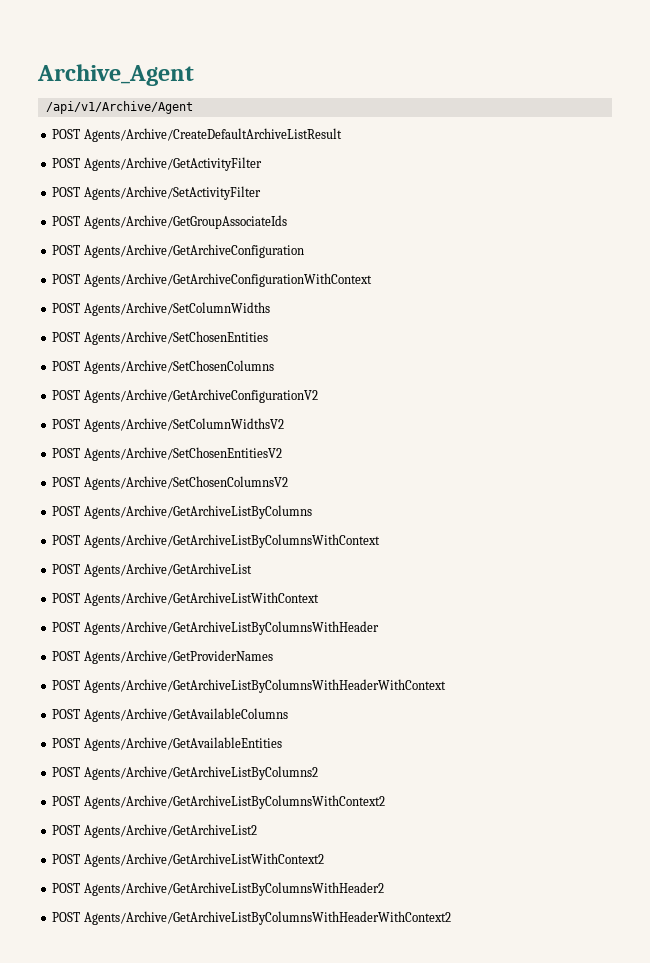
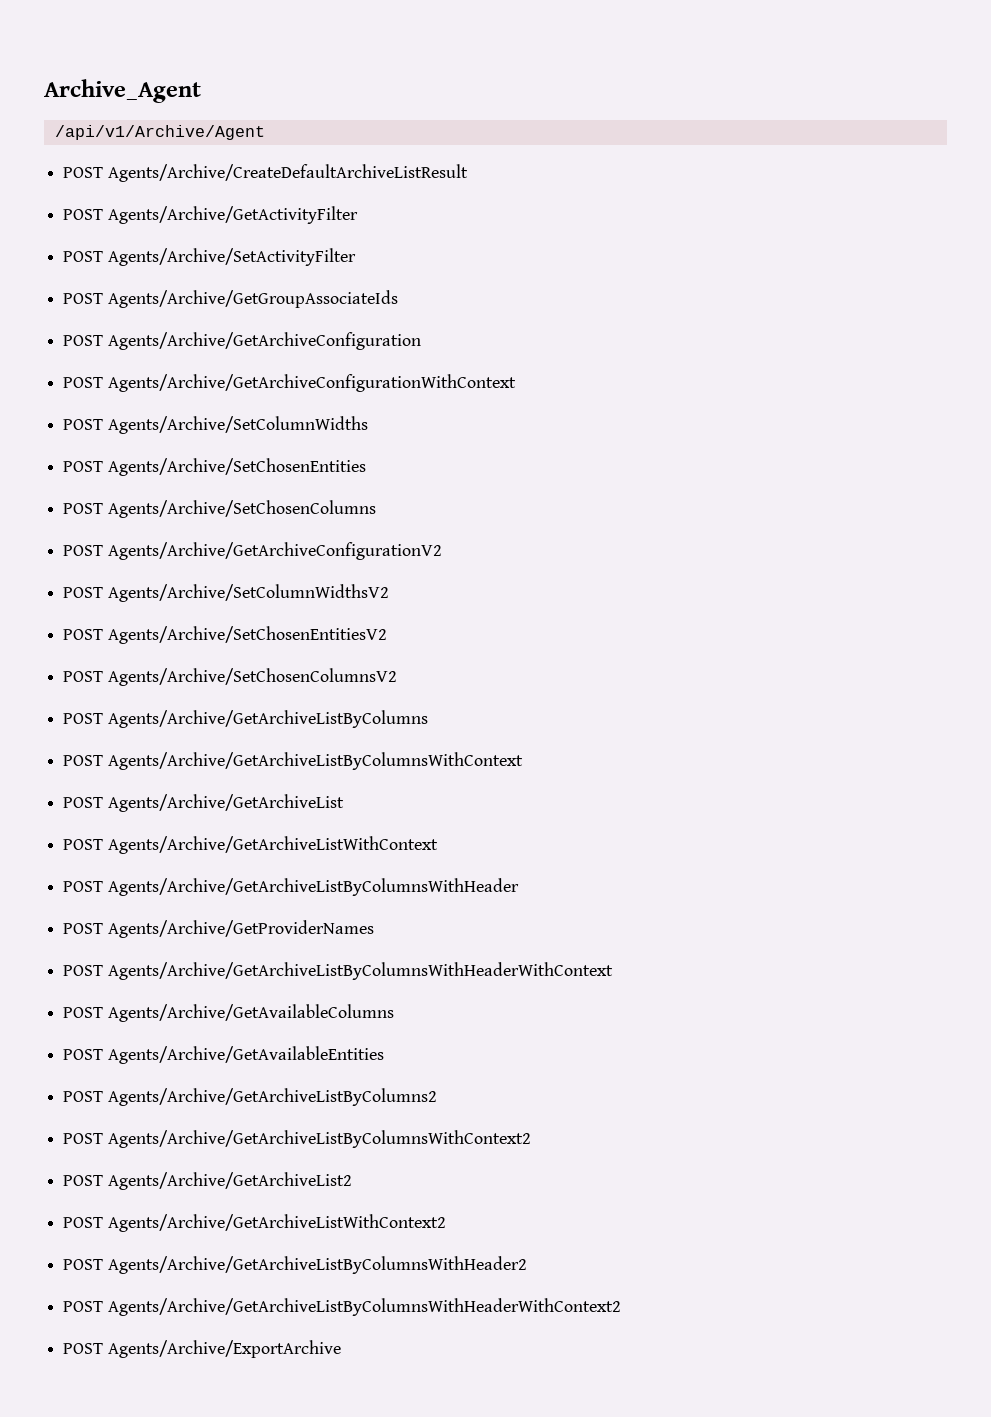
+ POST Agents/Archive/ExportArchive

